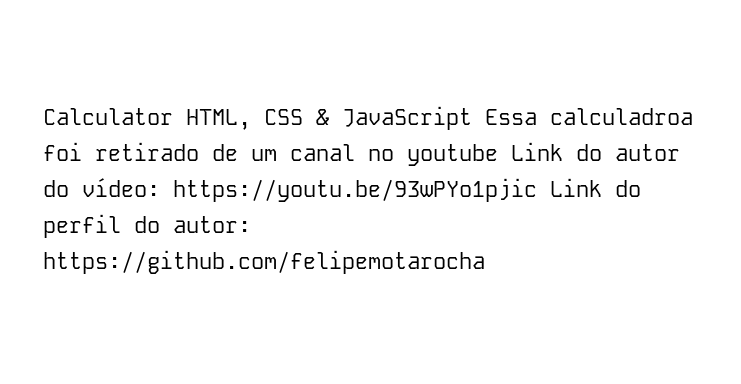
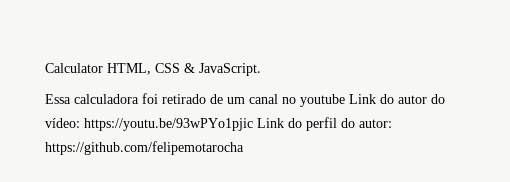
- Calculator HTML, CSS & JavaScript Essa calculadroa foi retirado de um canal no youtube Link do autor do vídeo: https://youtu.be/93wPYo1pjic Link do perfil do autor: https://github.com/felipemotarocha
+ Calculator HTML, CSS & JavaScript.
+ Essa calculadora foi retirado de um canal no youtube Link do autor do vídeo: https://youtu.be/93wPYo1pjic Link do perfil do autor: https://github.com/felipemotarocha

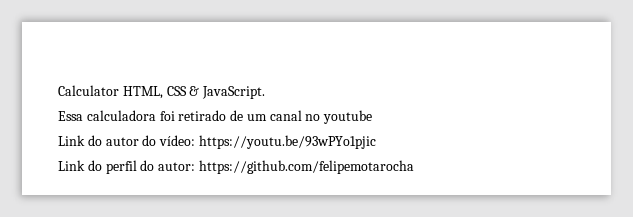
- Essa calculadora foi retirado de um canal no youtube Link do autor do vídeo: https://youtu.be/93wPYo1pjic Link do perfil do autor: https://github.com/felipemotarocha
+ Essa calculadora foi retirado de um canal no youtube
+ Link do autor do vídeo: https://youtu.be/93wPYo1pjic
+ Link do perfil do autor: https://github.com/felipemotarocha

